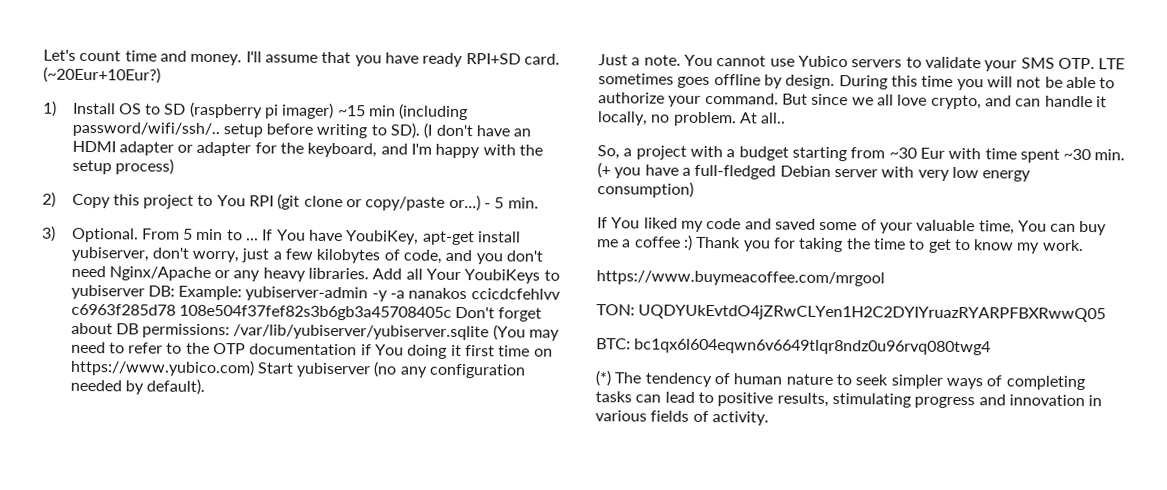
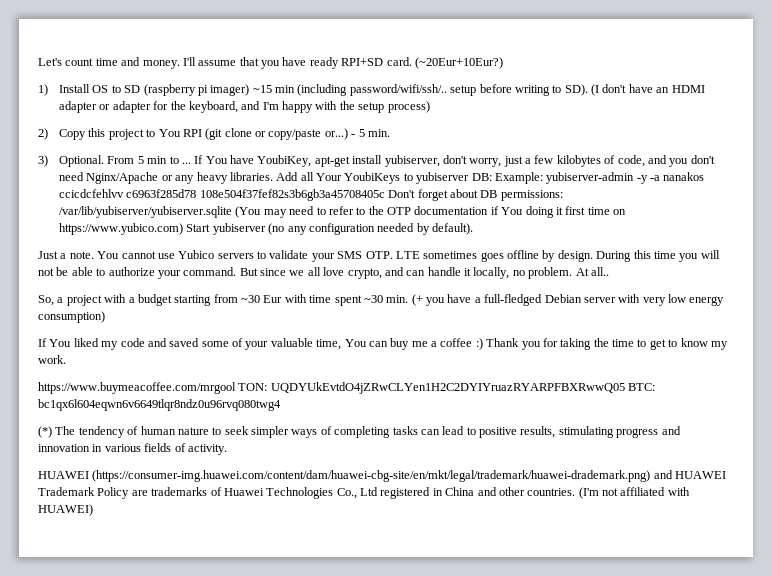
- https://www.buymeacoffee.com/mrgool
- TON: UQDYUkEvtdO4jZRwCLYen1H2C2DYIYruazRYARPFBXRwwQ05
- BTC: bc1qx6l604eqwn6v6649tlqr8ndz0u96rvq080twg4
+ https://www.buymeacoffee.com/mrgool TON: UQDYUkEvtdO4jZRwCLYen1H2C2DYIYruazRYARPFBXRwwQ05 BTC: bc1qx6l604eqwn6v6649tlqr8ndz0u96rvq080twg4
+ HUAWEI (https://consumer-img.huawei.com/content/dam/huawei-cbg-site/en/mkt/legal/trademark/huawei-drademark.png) and HUAWEI Trademark Policy are trademarks of Huawei Technologies Co., Ltd registered in China and other countries. (I'm not affiliated with HUAWEI)

